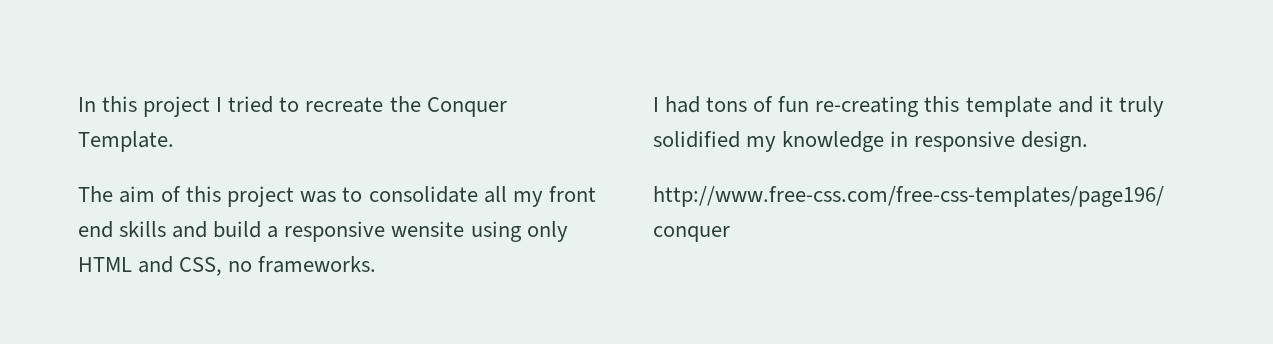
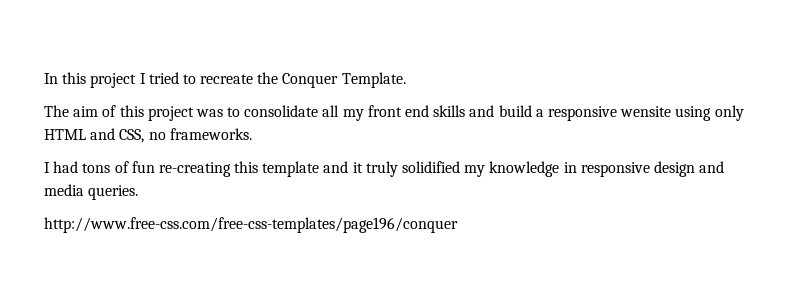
- I had tons of fun re-creating this template and it truly solidified my knowledge in responsive design.
+ I had tons of fun re-creating this template and it truly solidified my knowledge in responsive design and media queries.

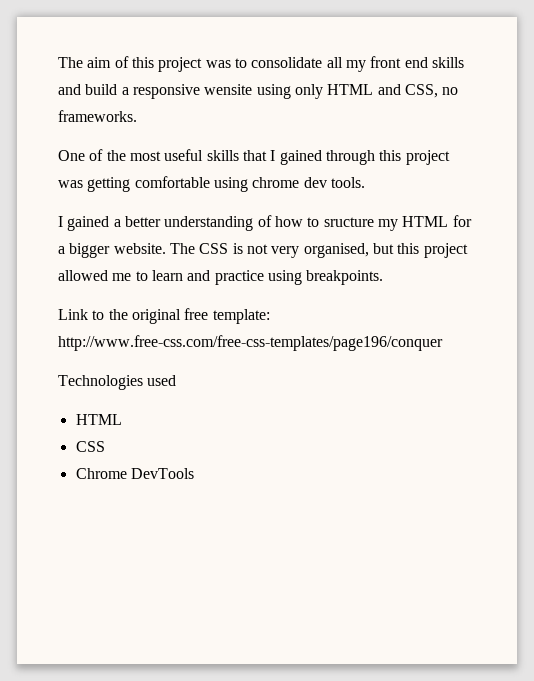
- In this project I tried to recreate the Conquer Template.
- I had tons of fun re-creating this template and it truly solidified my knowledge in responsive design and media queries.
- http://www.free-css.com/free-css-templates/page196/conquer
+ One of the most useful skills that I gained through this project was getting comfortable using chrome dev tools.
+ I gained a better understanding of how to sructure my HTML for a bigger website. The CSS is not very organised, but this project allowed me to learn and practice using breakpoints.
+ Link to the original free template: http://www.free-css.com/free-css-templates/page196/conquer
+ Technologies used
+ HTML
+ CSS
+ Chrome DevTools

